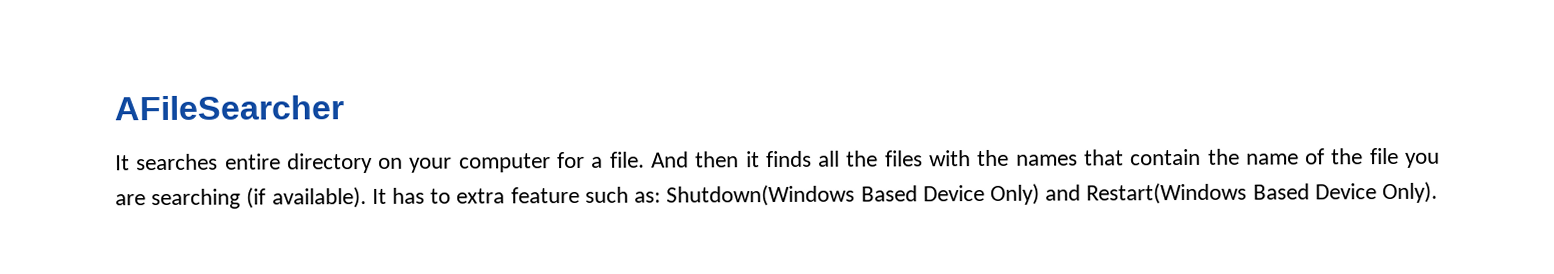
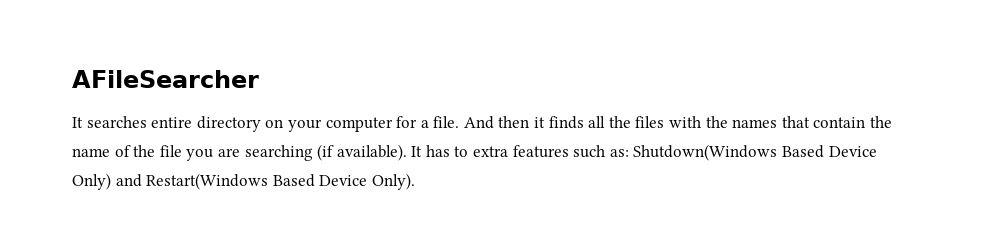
- It has to extra feature such as: Shutdown(Windows Based Device Only) and Restart(Windows Based Device Only).
+ It has to extra features such as: Shutdown(Windows Based Device Only) and Restart(Windows Based Device Only).

